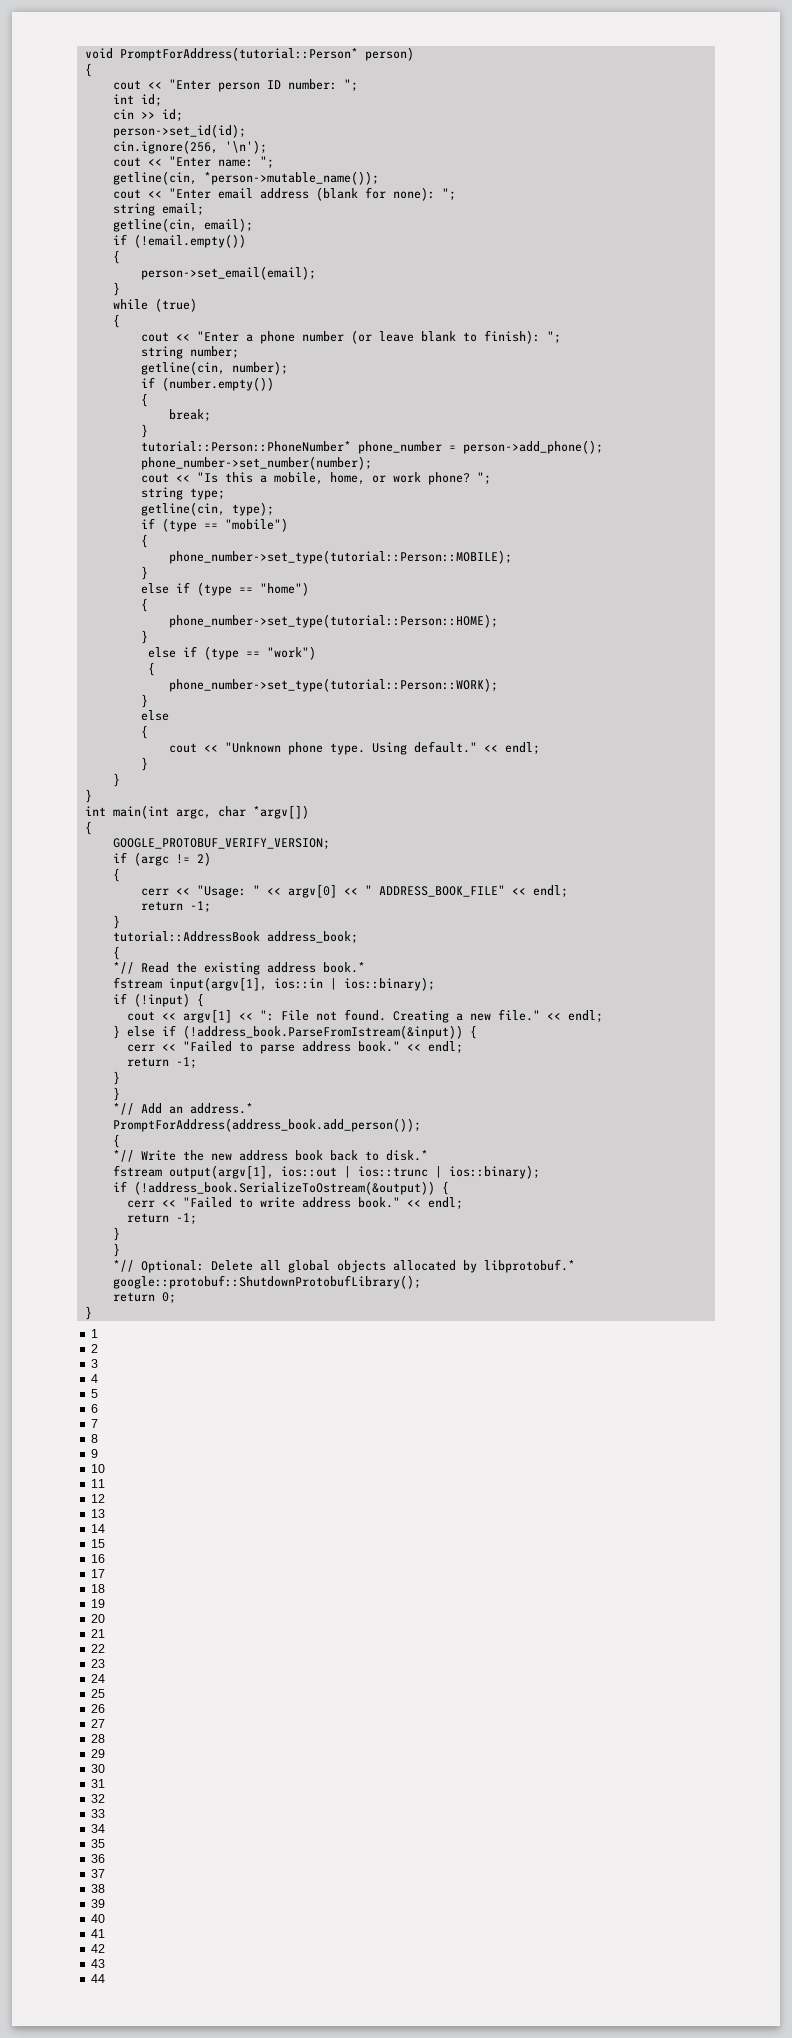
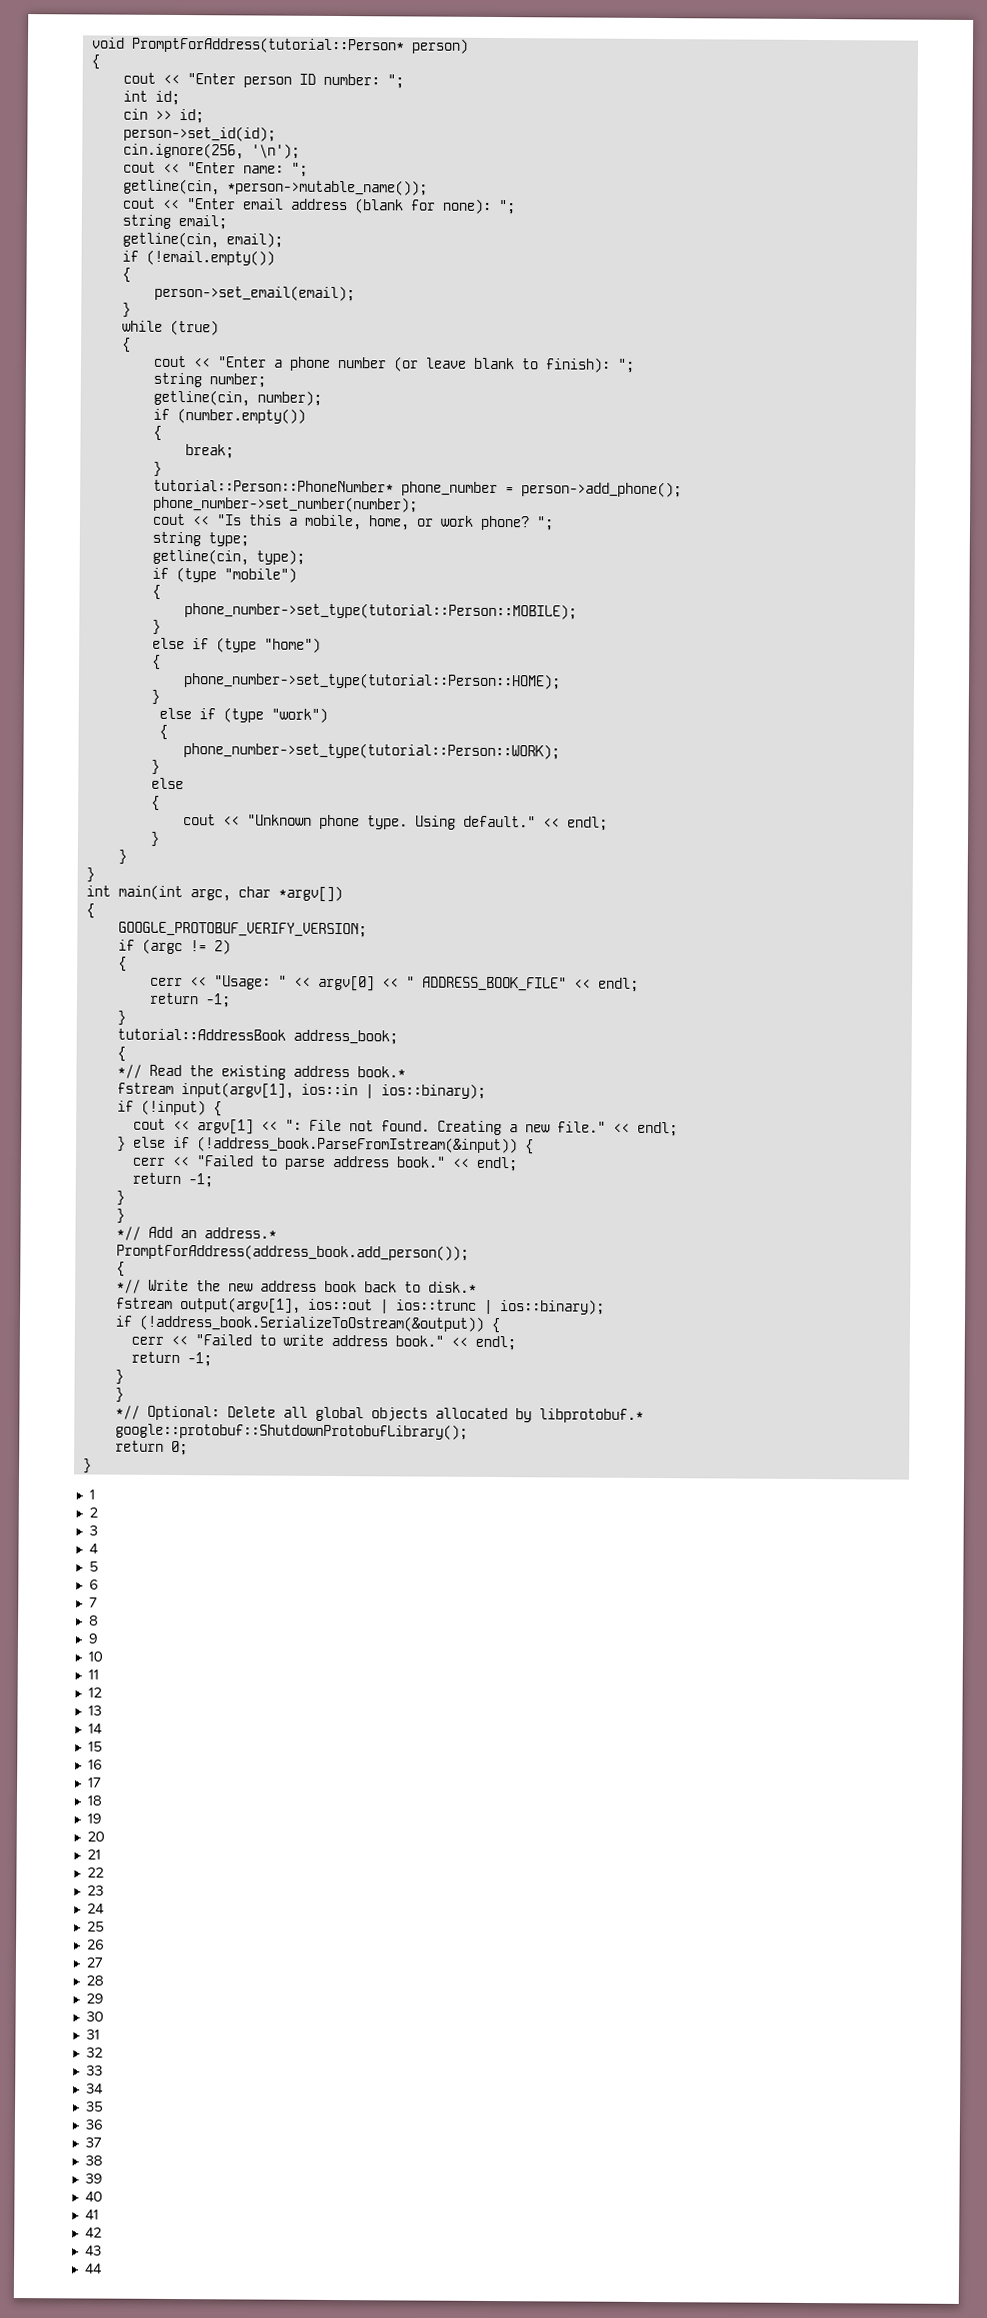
- if (type == "mobile")
+ if (type "mobile")
- else if (type == "home")
+ else if (type "home")
- else if (type == "work")
+ else if (type "work")

